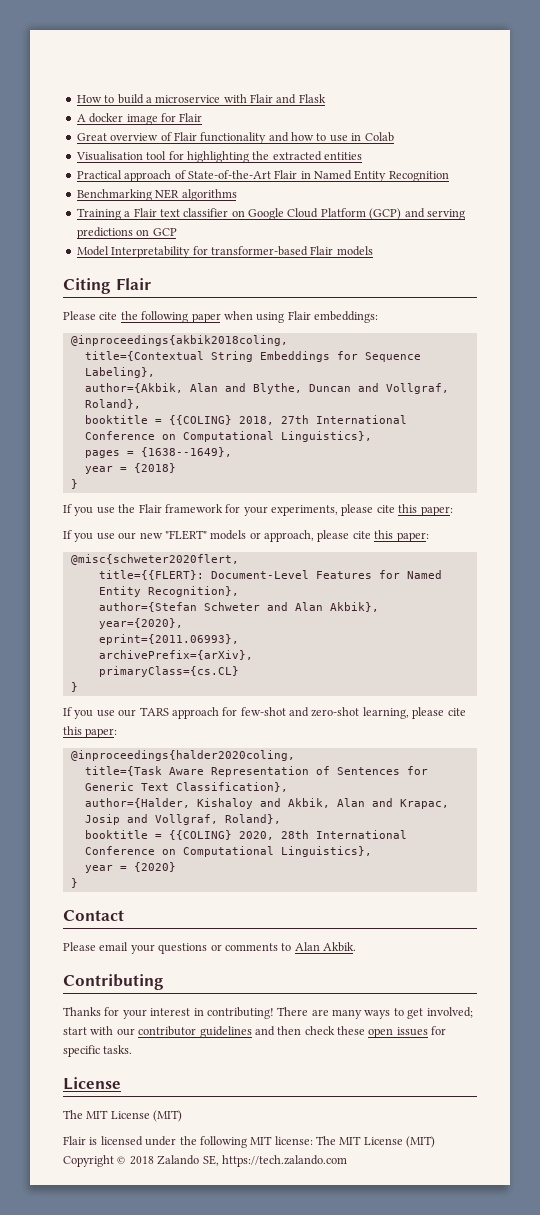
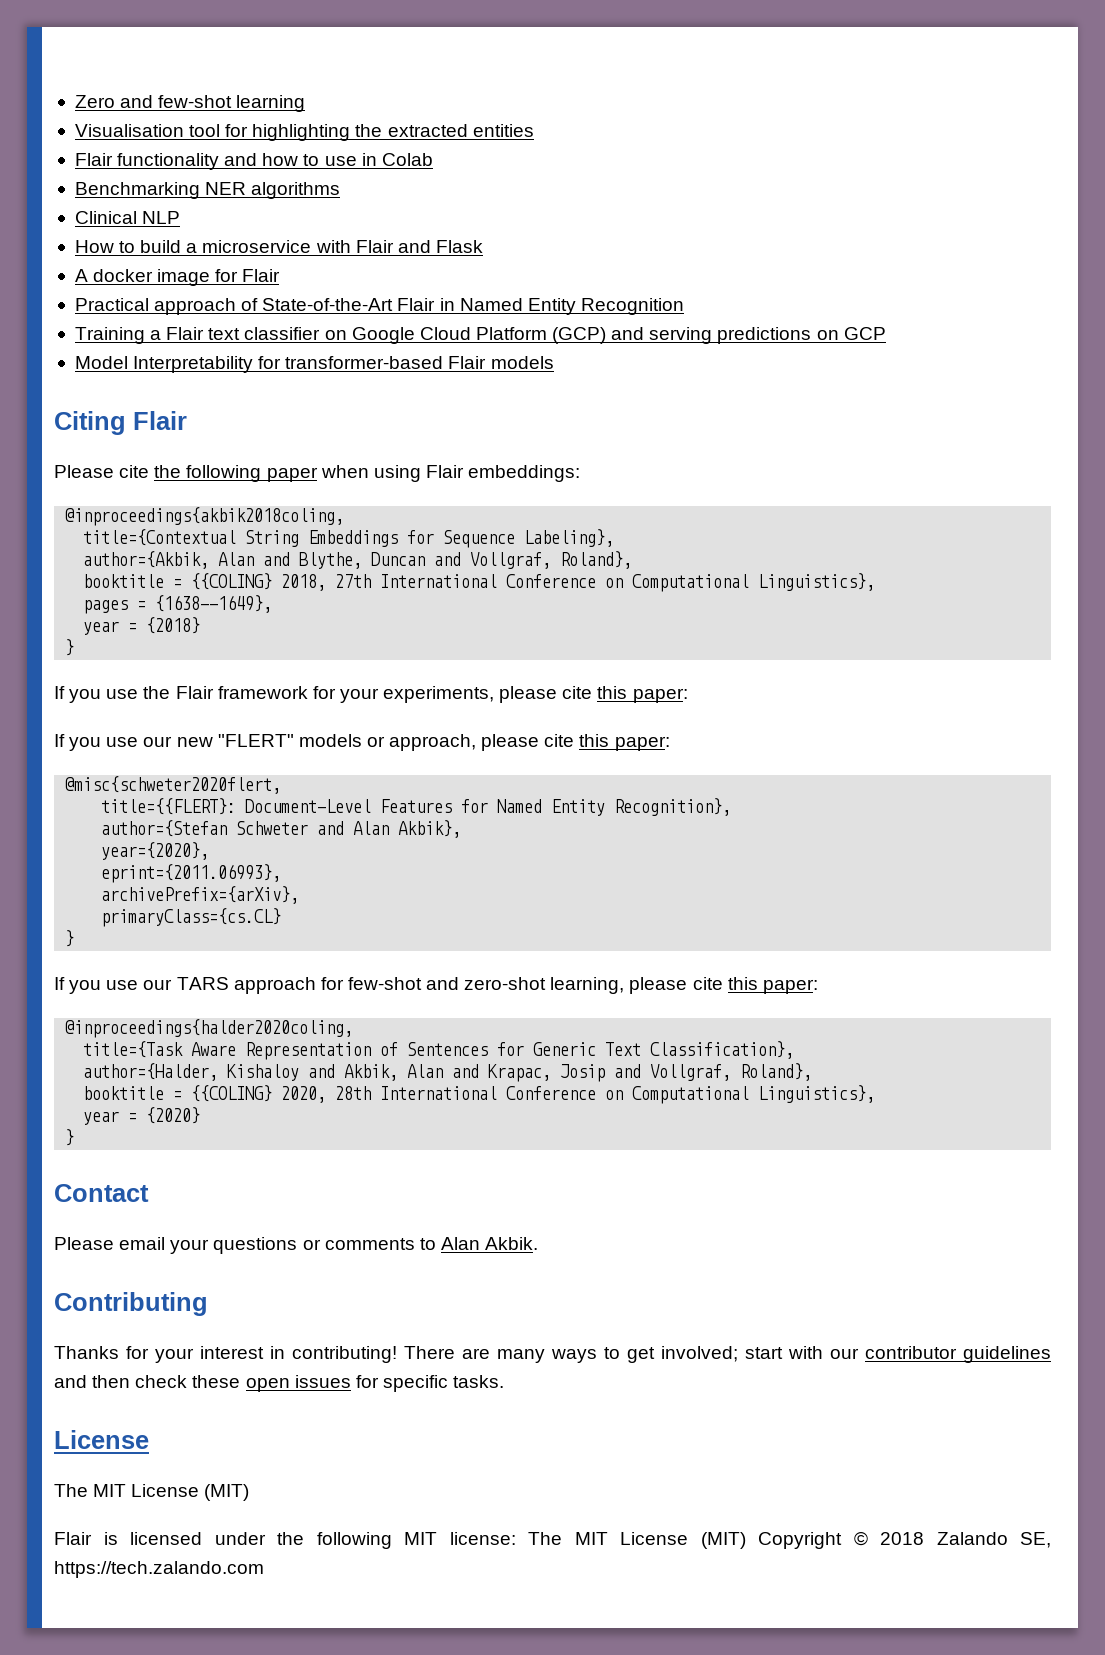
+ Zero and few-shot learning
+ Visualisation tool for highlighting the extracted entities
+ Flair functionality and how to use in Colab
+ Benchmarking NER algorithms
+ Clinical NLP
- Great overview of Flair functionality and how to use in Colab
- Visualisation tool for highlighting the extracted entities
- Benchmarking NER algorithms

